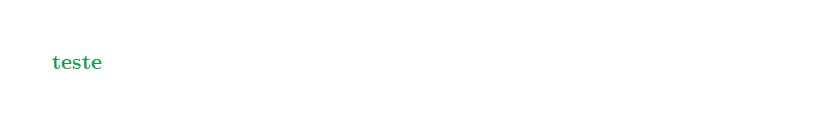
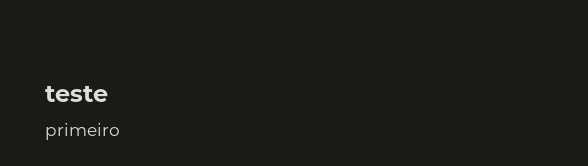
+ primeiro

